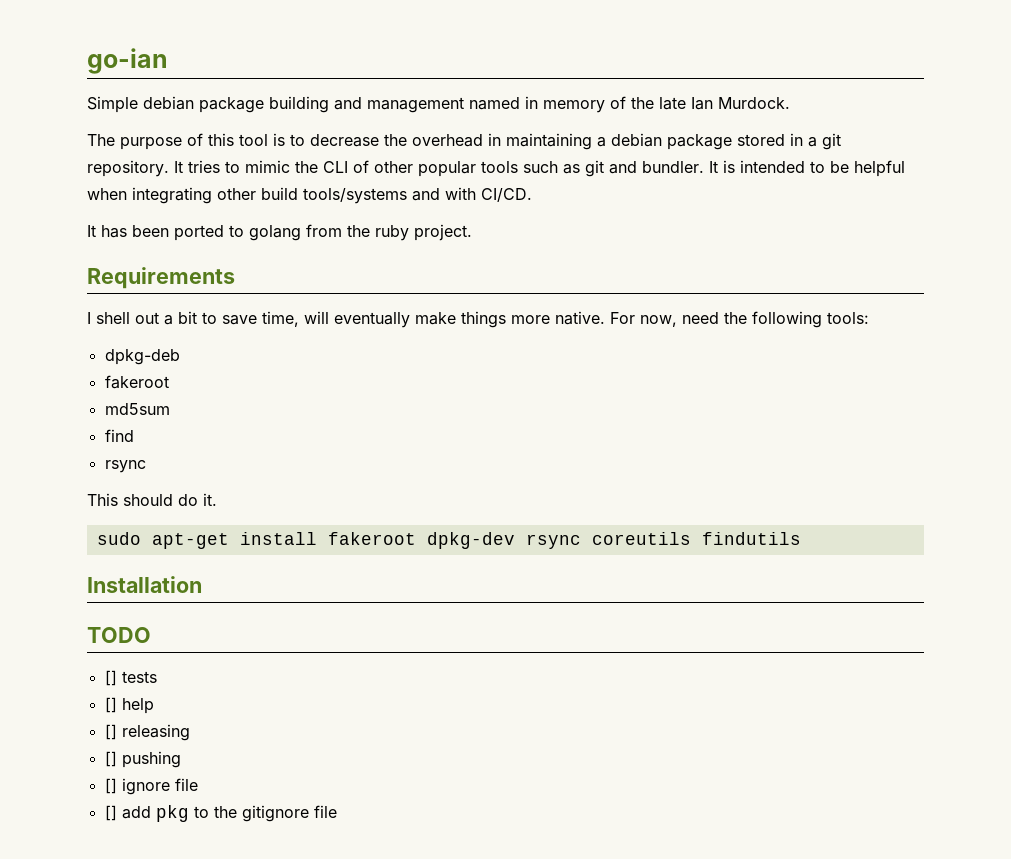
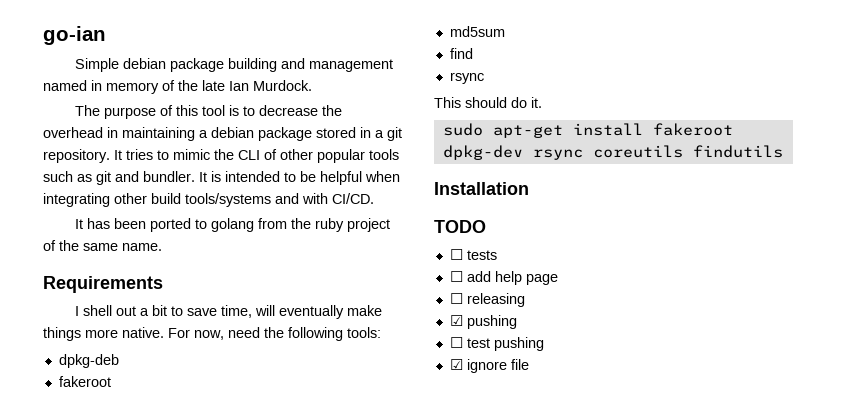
- It has been ported to golang from the ruby project.
+ It has been ported to golang from the ruby project of the same name.
- [] tests
+ ☐ tests
- [] help
- [] releasing
+ ☐ add help page
+ ☐ releasing
- [] pushing
- [] ignore file
- [] add pkg to the gitignore file
+ ☑ pushing
+ ☐ test pushing
+ ☑ ignore file

